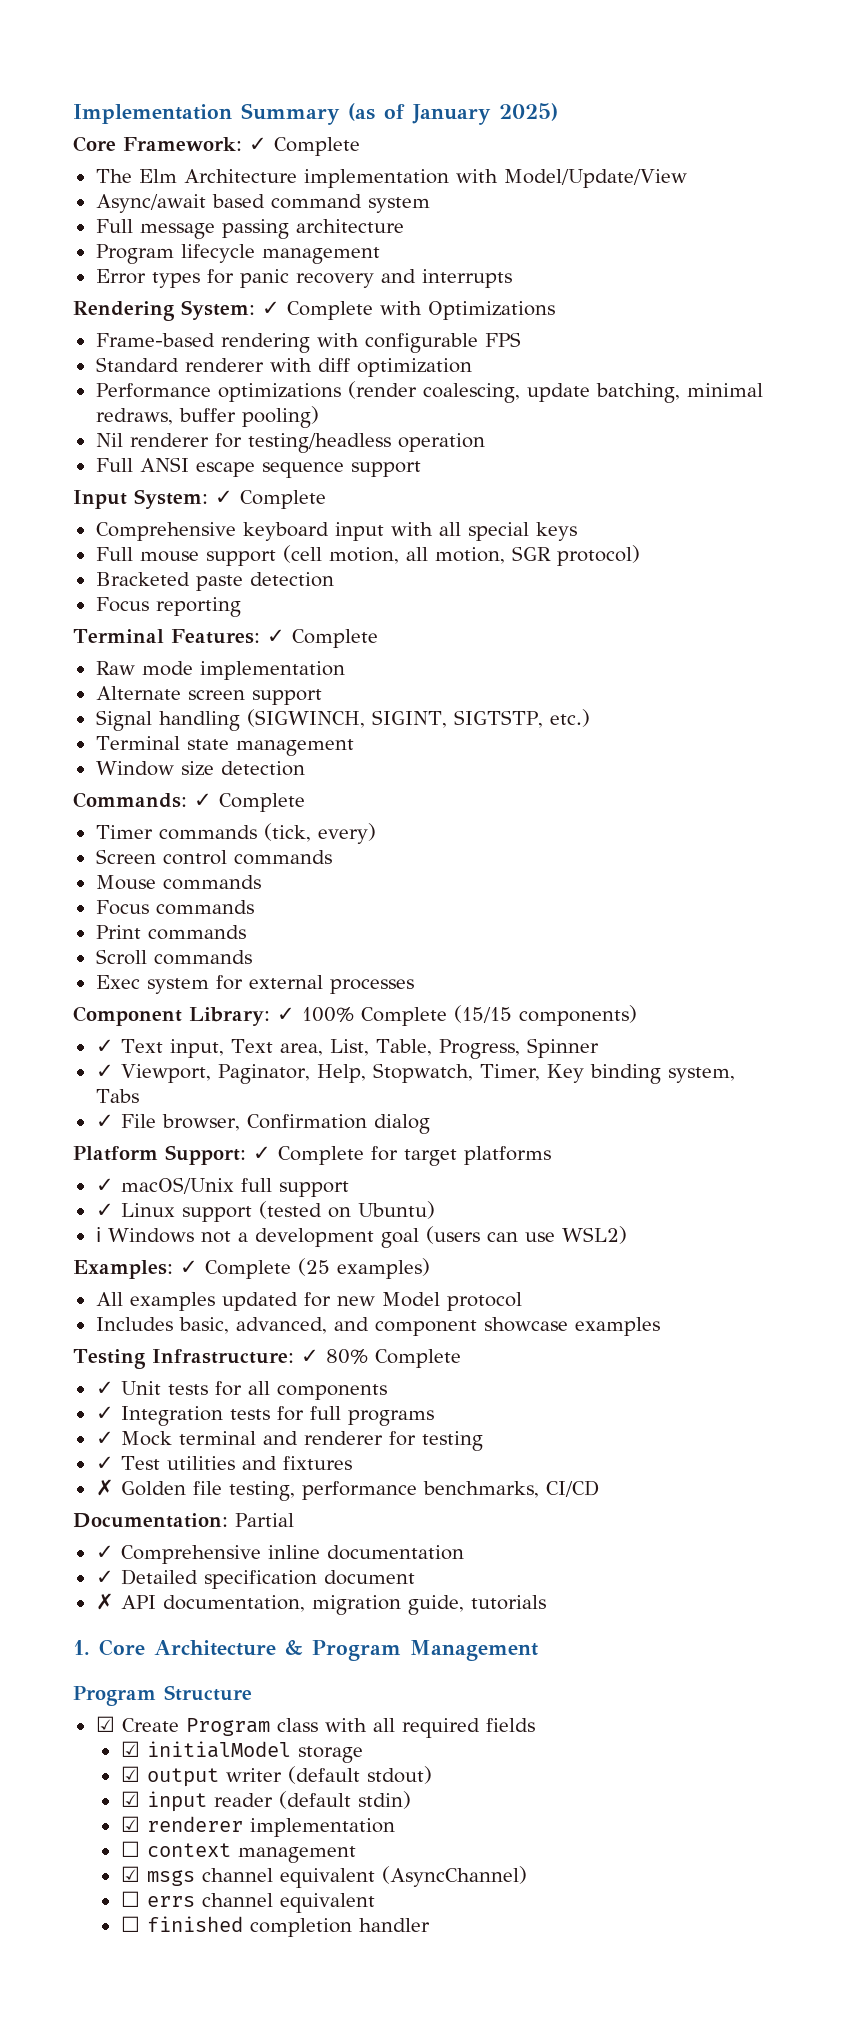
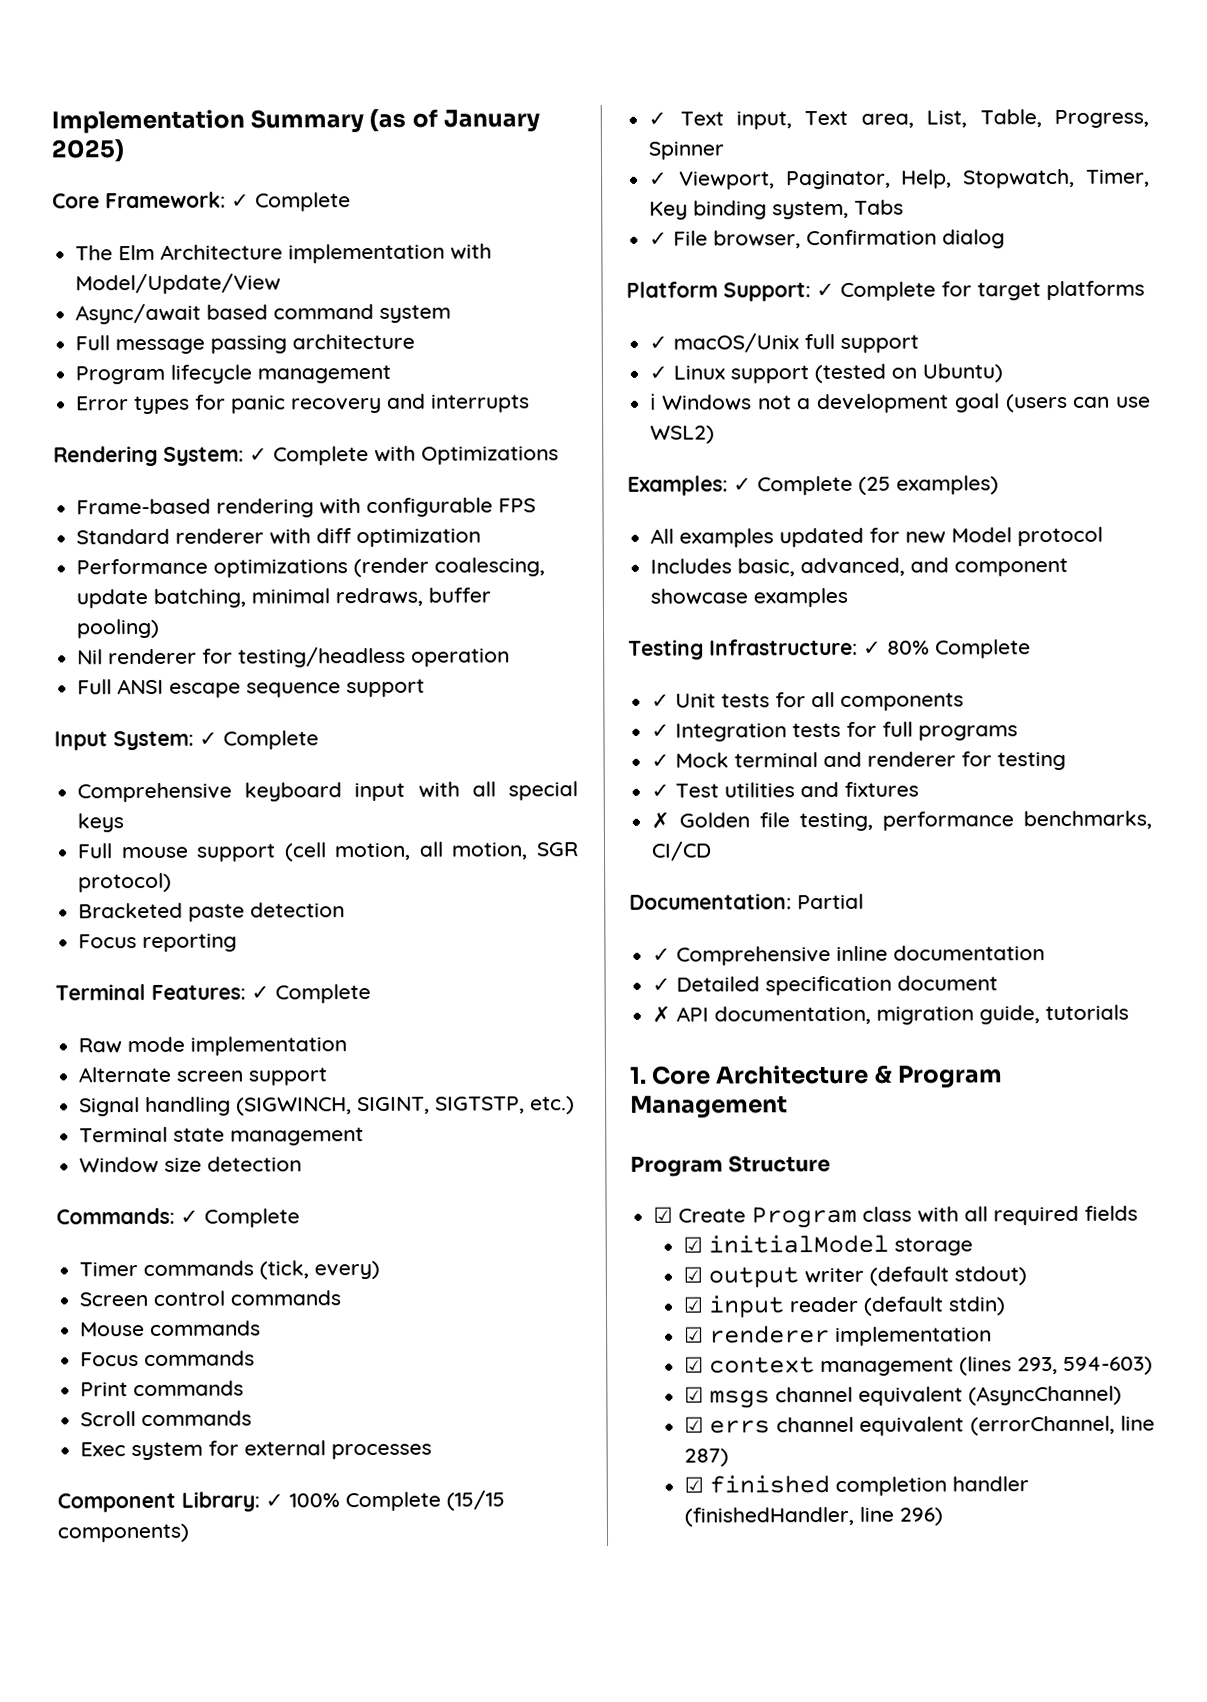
- ☐ context management
+ ☑ context management (lines 293, 594-603)
- ☐ errs channel equivalent
- ☐ finished completion handler
+ ☑ errs channel equivalent (errorChannel, line 287)
+ ☑ finished completion handler (finishedHandler, line 296)

